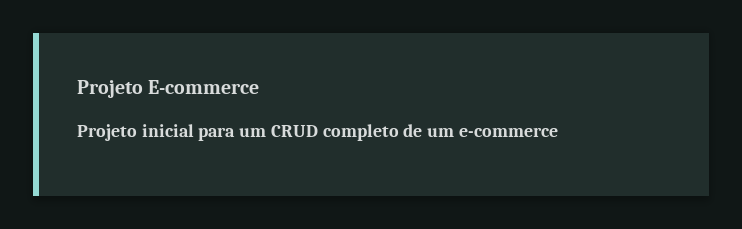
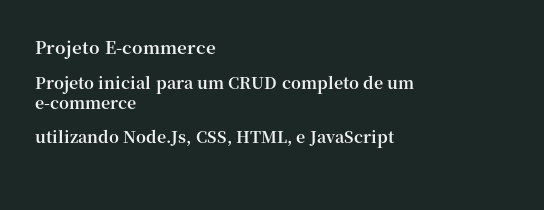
+ utilizando Node.Js, CSS, HTML, e JavaScript

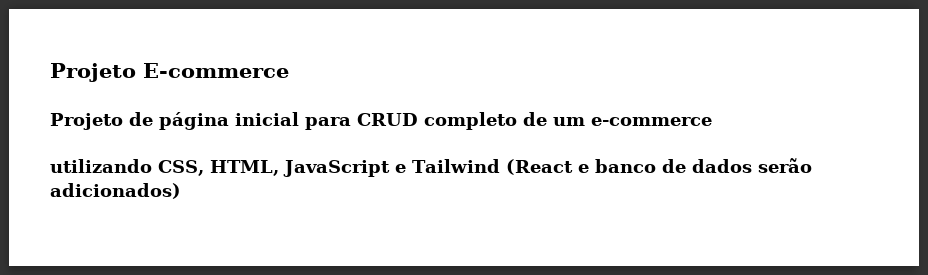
- Projeto inicial para um CRUD completo de um e-commerce
+ Projeto de página inicial para CRUD completo de um e-commerce
- utilizando Node.Js, CSS, HTML, e JavaScript
+ utilizando CSS, HTML, JavaScript e Tailwind (React e banco de dados serão adicionados)

